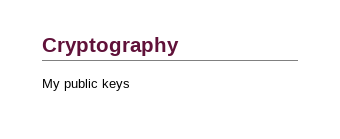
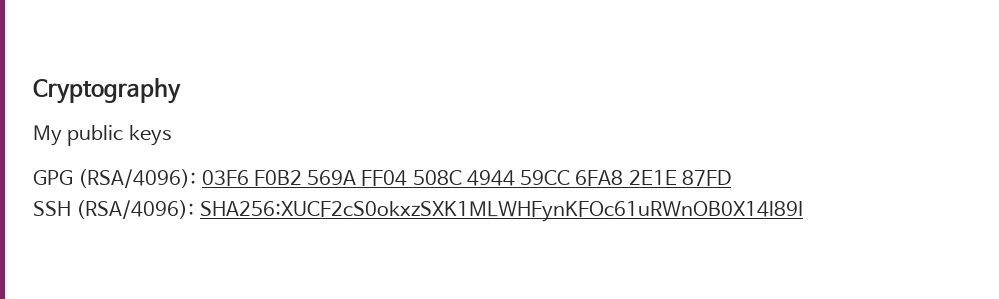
+ GPG (RSA/4096): 03F6 F0B2 569A FF04 508C 4944 59CC 6FA8 2E1E 87FD
+ SSH (RSA/4096): SHA256:XUCF2cS0okxzSXK1MLWHFynKFOc61uRWnOB0X14l89I

